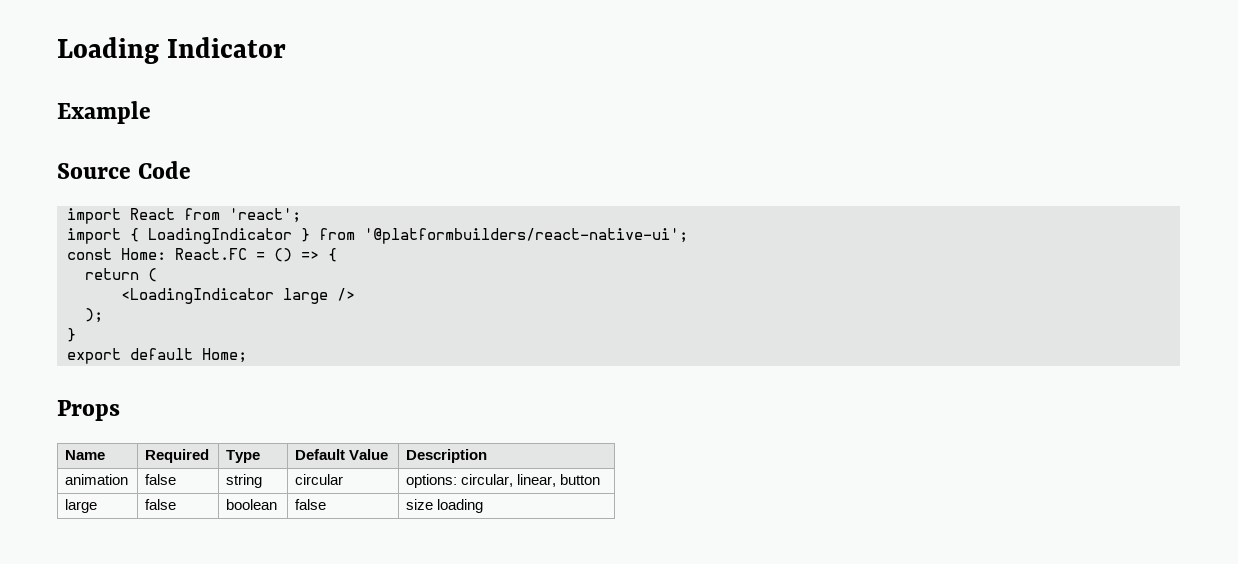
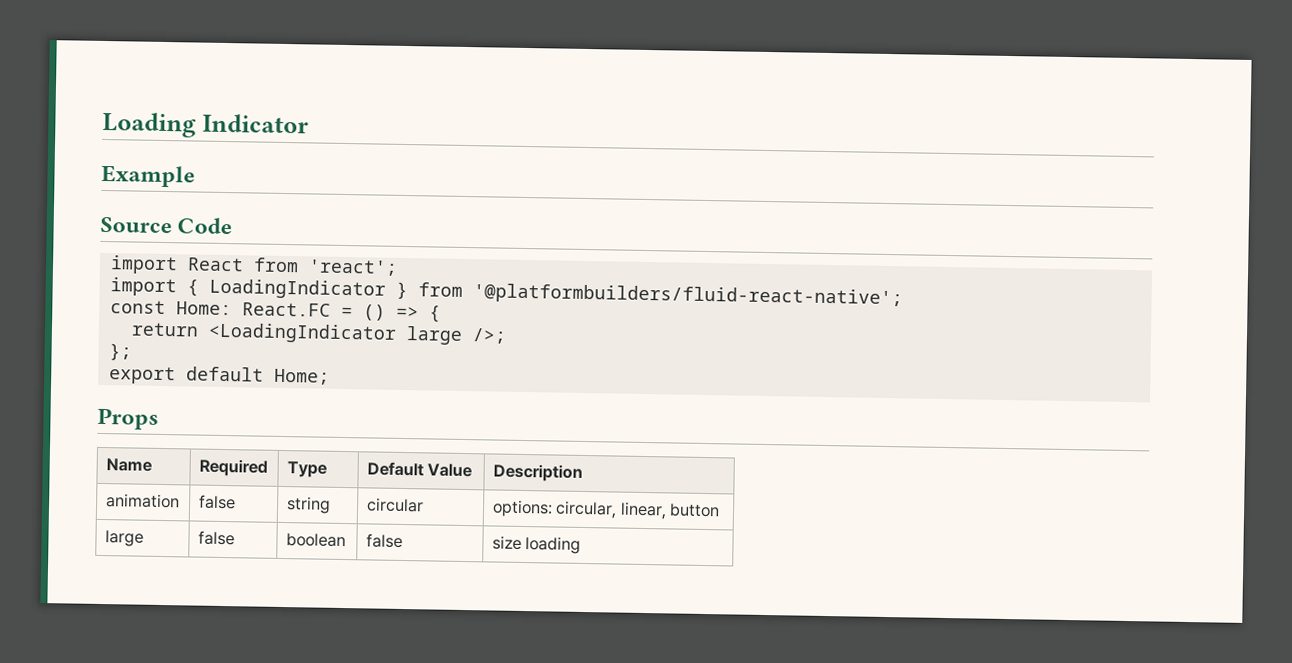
- import { LoadingIndicator } from '@platformbuilders/react-native-ui';
+ import { LoadingIndicator } from '@platformbuilders/fluid-react-native';
- return (
- <LoadingIndicator large />
- );
- }
+ return <LoadingIndicator large />;
+ };

